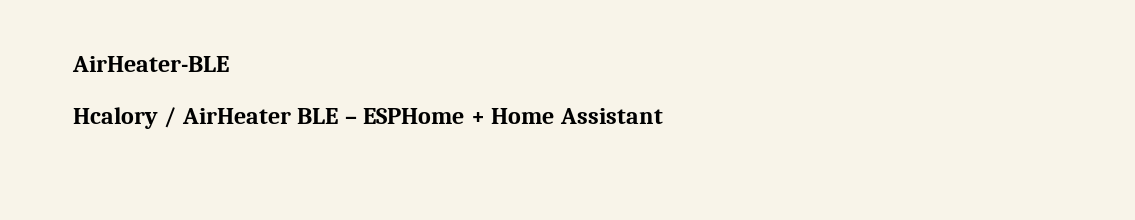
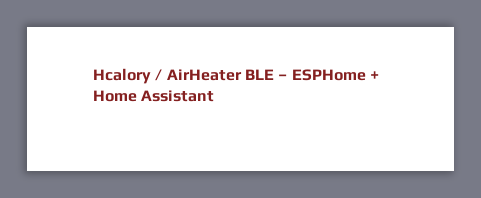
- AirHeater-BLE

